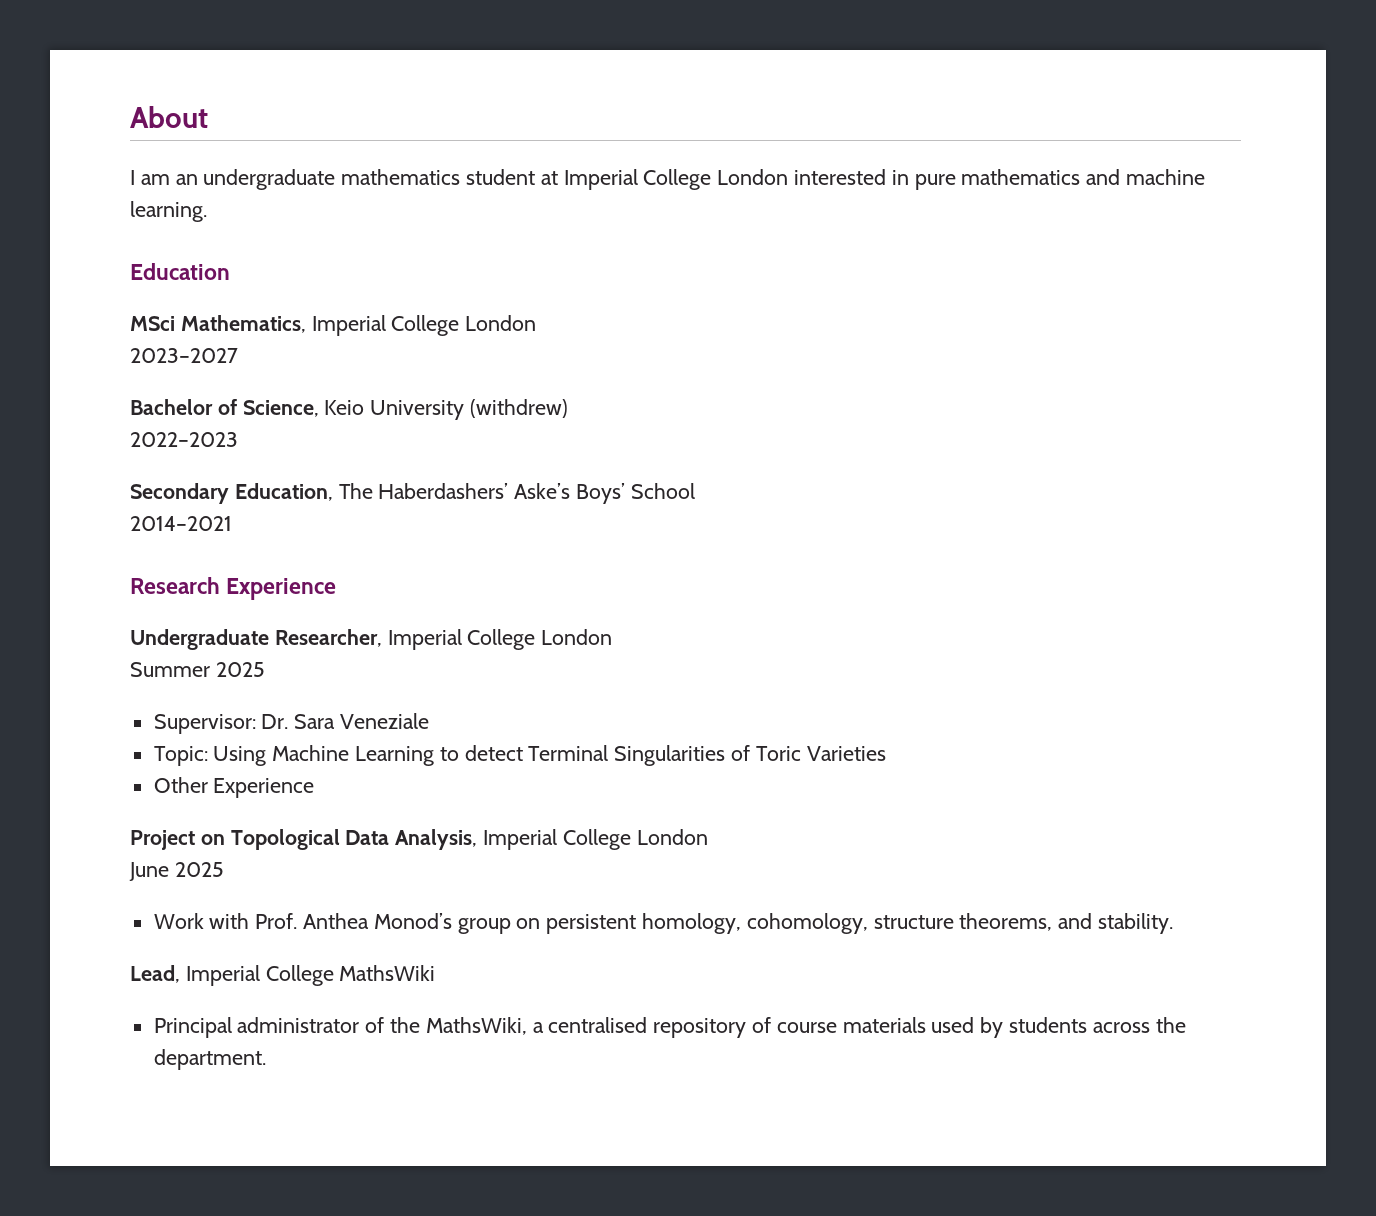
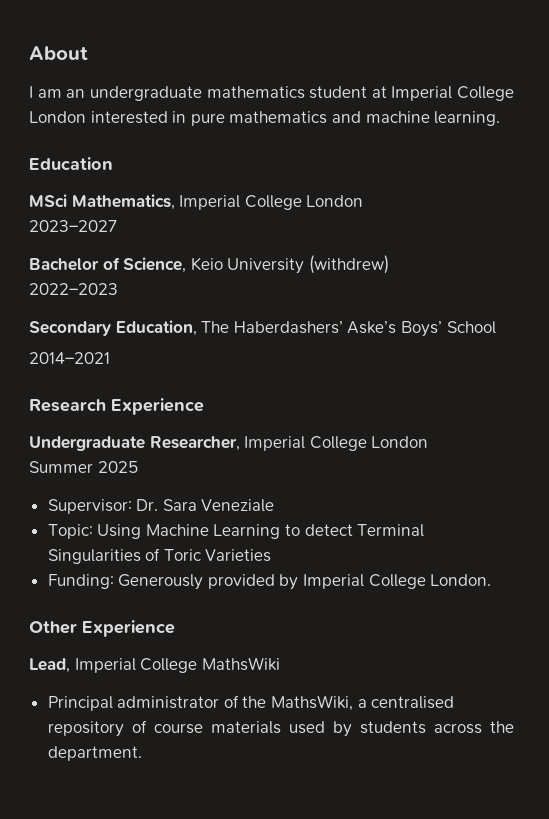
+ Funding: Generously provided by Imperial College London.
  Other Experience
- Project on Topological Data Analysis, Imperial College London
- June 2025
- Work with Prof. Anthea Monod’s group on persistent homology, cohomology, structure theorems, and stability.

